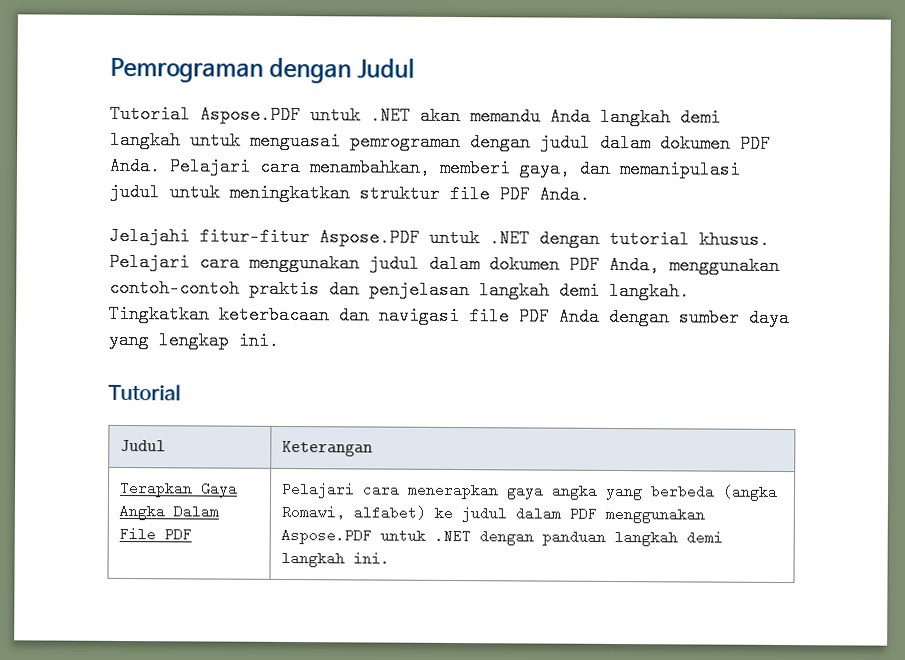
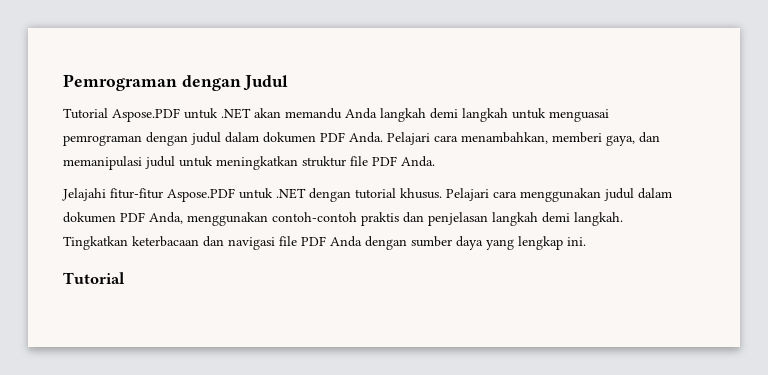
- Judul | Keterangan
- Terapkan Gaya Angka Dalam File PDF | Pelajari cara menerapkan gaya angka yang berbeda (angka Romawi, alfabet) ke judul dalam PDF menggunakan Aspose.PDF untuk .NET dengan panduan langkah demi langkah ini.

